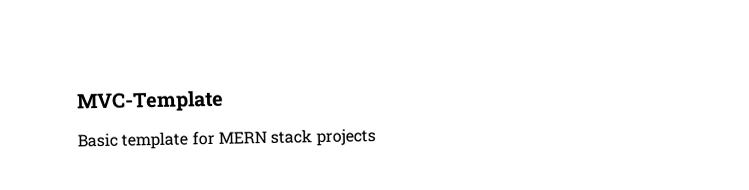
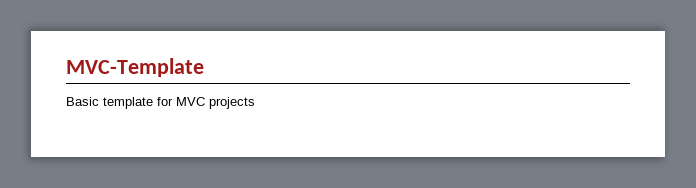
- Basic template for MERN stack projects
+ Basic template for MVC projects

